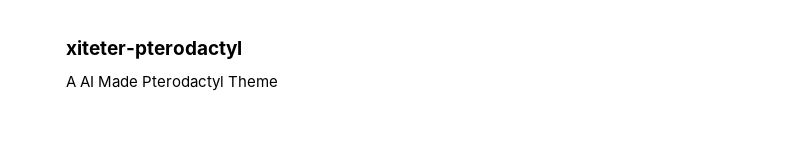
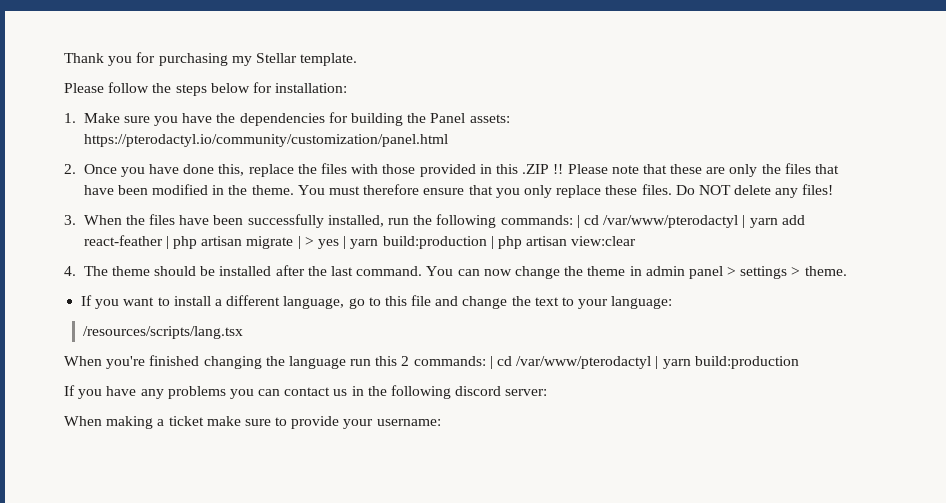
- xiteter-pterodactyl
- A AI Made Pterodactyl Theme
+ Thank you for purchasing my Stellar template.
+ Please follow the steps below for installation:
+ 1. Make sure you have the dependencies for building the Panel assets: https://pterodactyl.io/community/customization/panel.html
+ 2. Once you have done this, replace the files with those provided in this .ZIP !! Please note that these are only the files that have been modified in the theme. You must therefore ensure that you only replace these files. Do NOT delete any files!
+ 3. When the files have been successfully installed, run the following commands: | cd /var/www/pterodactyl | yarn add react-feather | php artisan migrate | > yes | yarn build:production | php artisan view:clear
+ 4. The theme should be installed after the last command. You can now change the theme in admin panel > settings > theme.
+ If you want to install a different language, go to this file and change the text to your language:
+ /resources/scripts/lang.tsx
+ When you're finished changing the language run this 2 commands: | cd /var/www/pterodactyl | yarn build:production
+ If you have any problems you can contact us in the following discord server:
+ When making a ticket make sure to provide your username:

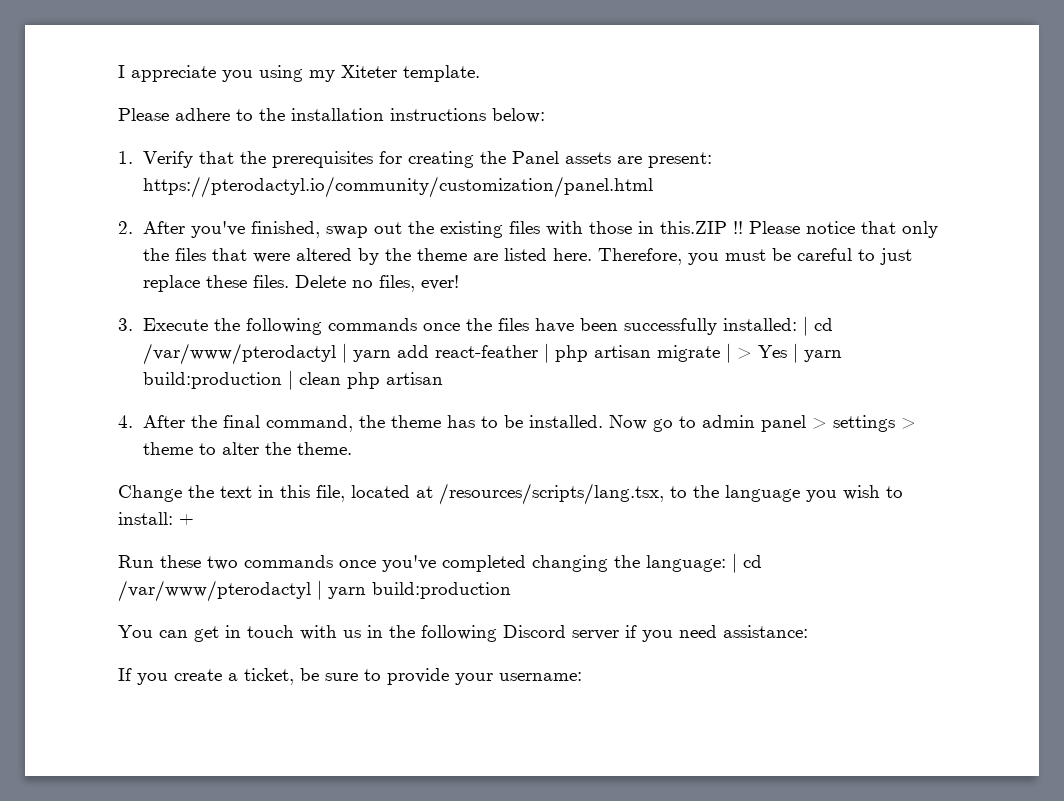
- Thank you for purchasing my Stellar template.
- Please follow the steps below for installation:
- 1. Make sure you have the dependencies for building the Panel assets: https://pterodactyl.io/community/customization/panel.html
- 2. Once you have done this, replace the files with those provided in this .ZIP !! Please note that these are only the files that have been modified in the theme. You must therefore ensure that you only replace these files. Do NOT delete any files!
- 3. When the files have been successfully installed, run the following commands: | cd /var/www/pterodactyl | yarn add react-feather | php artisan migrate | > yes | yarn build:production | php artisan view:clear
+ I appreciate you using my Xiteter template.
+ Please adhere to the installation instructions below:
+ 1. Verify that the prerequisites for creating the Panel assets are present: https://pterodactyl.io/community/customization/panel.html
+ 2. After you've finished, swap out the existing files with those in this.ZIP !! Please notice that only the files that were altered by the theme are listed here. Therefore, you must be careful to just replace these files. Delete no files, ever!
+ 3. Execute the following commands once the files have been successfully installed: | cd /var/www/pterodactyl | yarn add react-feather | php artisan migrate | > Yes | yarn build:production | clean php artisan
- 4. The theme should be installed after the last command. You can now change the theme in admin panel > settings > theme.
- If you want to install a different language, go to this file and change the text to your language:
- /resources/scripts/lang.tsx
- When you're finished changing the language run this 2 commands: | cd /var/www/pterodactyl | yarn build:production
+ 4. After the final command, the theme has to be installed. Now go to admin panel > settings > theme to alter the theme.
+ Change the text in this file, located at /resources/scripts/lang.tsx, to the language you wish to install: +
+ Run these two commands once you've completed changing the language: | cd /var/www/pterodactyl | yarn build:production
- If you have any problems you can contact us in the following discord server:
- When making a ticket make sure to provide your username:
+ You can get in touch with us in the following Discord server if you need assistance:
+ If you create a ticket, be sure to provide your username:

